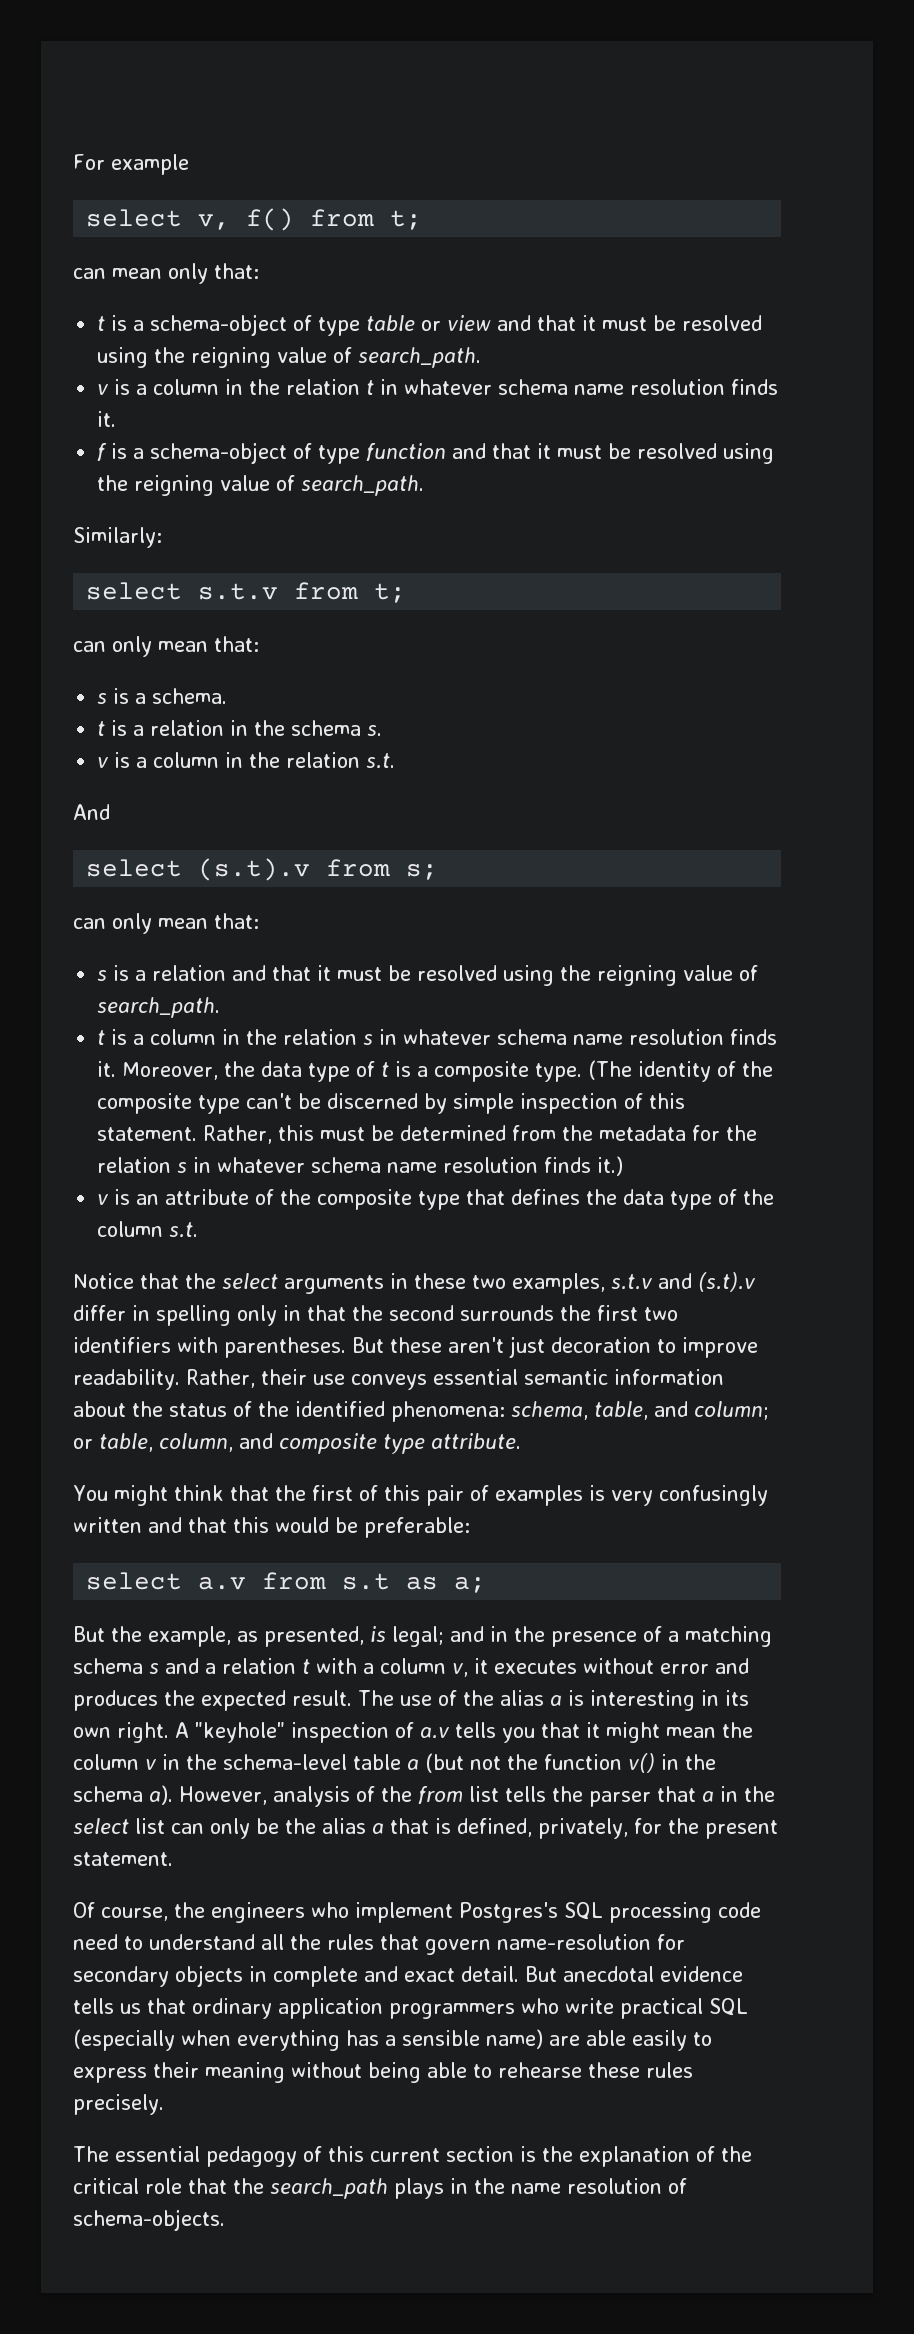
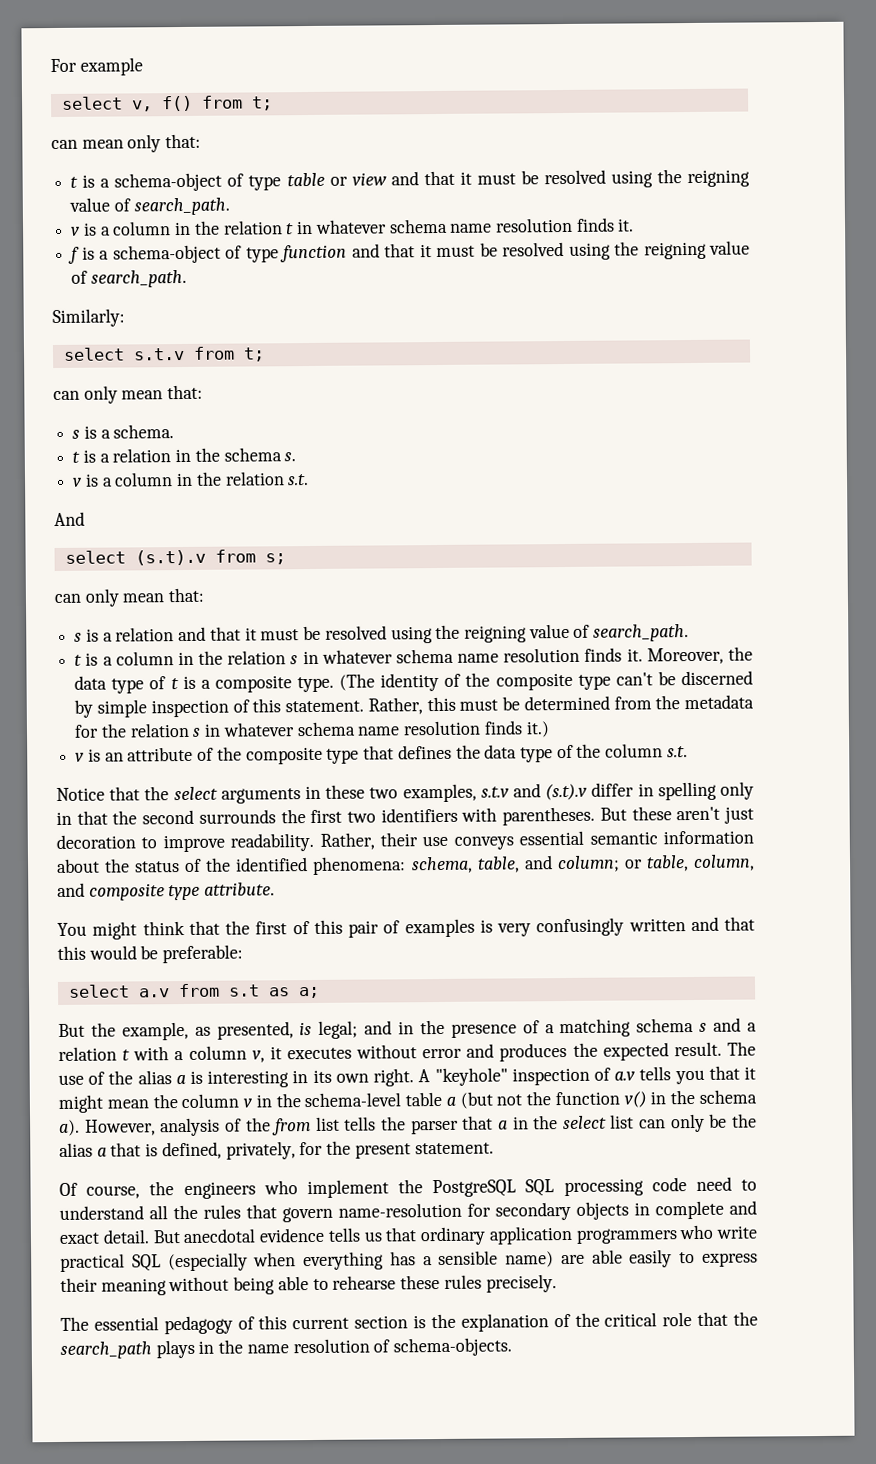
- Of course, the engineers who implement Postgres's SQL processing code need to understand all the rules that govern name-resolution for secondary objects in complete and exact detail.
+ Of course, the engineers who implement the PostgreSQL SQL processing code need to understand all the rules that govern name-resolution for secondary objects in complete and exact detail.

